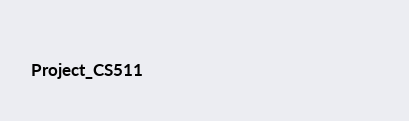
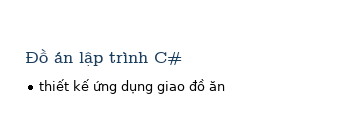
- Project_CS511
+ Đồ án lập trình C#
+ thiết kế ứng dụng giao đồ ăn

